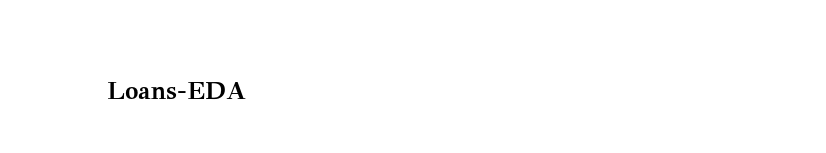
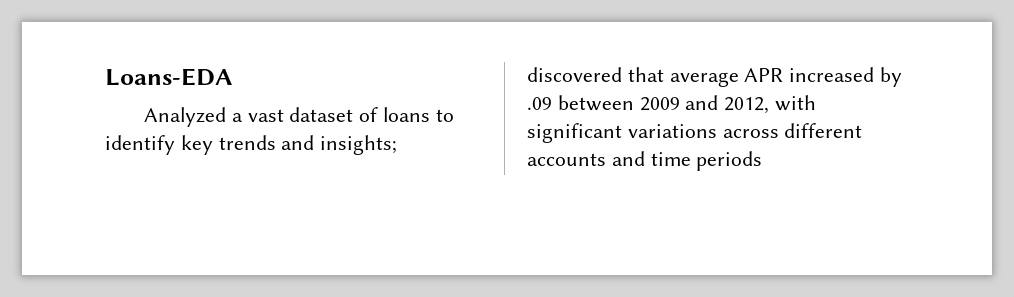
+ Analyzed a vast dataset of loans to identify key trends and insights; discovered that average APR increased by .09 between 2009 and 2012, with significant variations across different accounts and time periods

